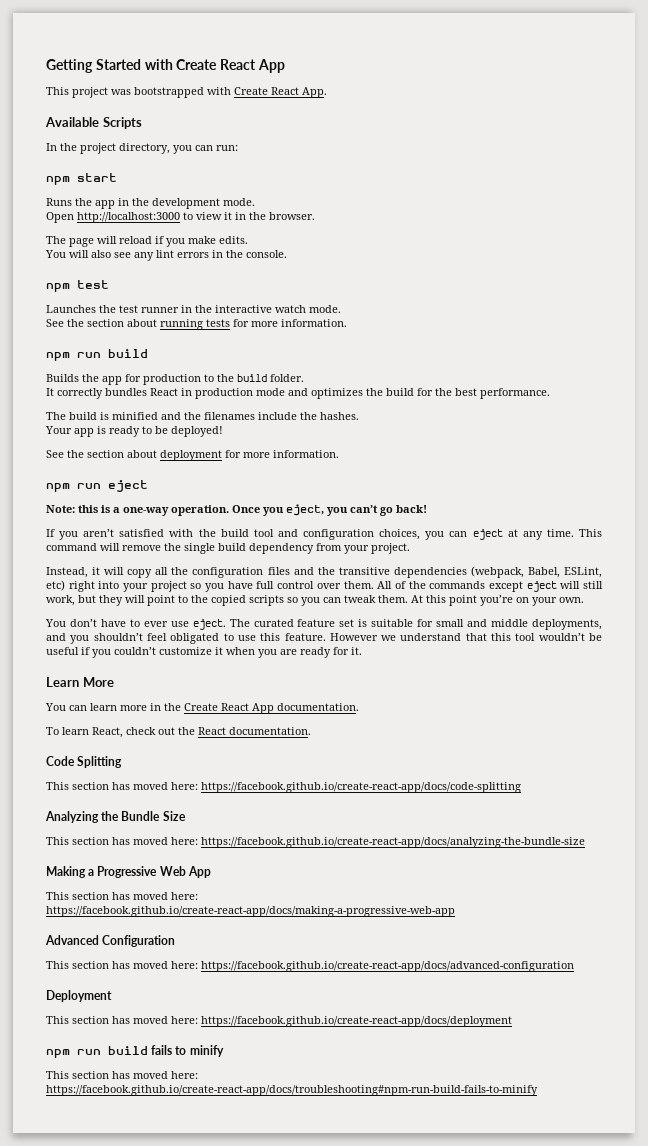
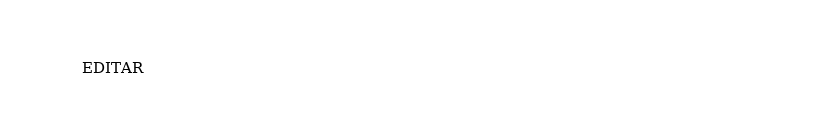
- Getting Started with Create React App
- This project was bootstrapped with Create React App.
- Available Scripts
- In the project directory, you can run:
- npm start
- Runs the app in the development mode.
- Open http://localhost:3000 to view it in the browser.
- The page will reload if you make edits.
- You will also see any lint errors in the console.
- npm test
- Launches the test runner in the interactive watch mode.
- See the section about running tests for more information.
- npm run build
- Builds the app for production to the build folder.
- It correctly bundles React in production mode and optimizes the build for the best performance.
- The build is minified and the filenames include the hashes.
- Your app is ready to be deployed!
- See the section about deployment for more information.
- npm run eject
- Note: this is a one-way operation. Once you eject, you can’t go back!
- If you aren’t satisfied with the build tool and configuration choices, you can eject at any time. This command will remove the single build dependency from your project.
- Instead, it will copy all the configuration files and the transitive dependencies (webpack, Babel, ESLint, etc) right into your project so you have full control over them. All of the commands except eject will still work, but they will point to the copied scripts so you can tweak them. At this point you’re on your own.
- You don’t have to ever use eject. The curated feature set is suitable for small and middle deployments, and you shouldn’t feel obligated to use this feature. However we understand that this tool wouldn’t be useful if you couldn’t customize it when you are ready for it.
- Learn More
- You can learn more in the Create React App documentation.
- To learn React, check out the React documentation.
- Code Splitting
- This section has moved here: https://facebook.github.io/create-react-app/docs/code-splitting
- Analyzing the Bundle Size
- This section has moved here: https://facebook.github.io/create-react-app/docs/analyzing-the-bundle-size
- Making a Progressive Web App
- This section has moved here: https://facebook.github.io/create-react-app/docs/making-a-progressive-web-app
- Advanced Configuration
- This section has moved here: https://facebook.github.io/create-react-app/docs/advanced-configuration
- Deployment
- This section has moved here: https://facebook.github.io/create-react-app/docs/deployment
- npm run build fails to minify
- This section has moved here: https://facebook.github.io/create-react-app/docs/troubleshooting#npm-run-build-fails-to-minify
+ EDITAR

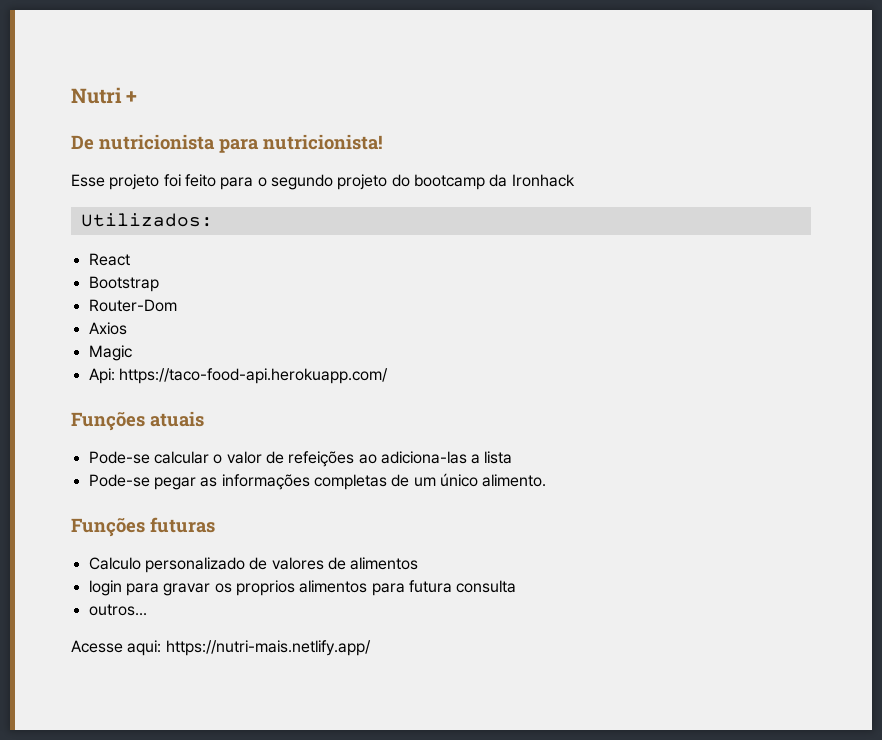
- EDITAR
+ Nutri +
+ De nutricionista para nutricionista!
+ Esse projeto foi feito para o segundo projeto do bootcamp da Ironhack
+ Utilizados:
+ React
+ Bootstrap
+ Router-Dom
+ Axios
+ Magic
+ Api: https://taco-food-api.herokuapp.com/
+ Funções atuais
+ Pode-se calcular o valor de refeições ao adiciona-las a lista
+ Pode-se pegar as informações completas de um único alimento.
+ Funções futuras
+ Calculo personalizado de valores de alimentos
+ login para gravar os proprios alimentos para futura consulta
+ outros...
+ Acesse aqui: https://nutri-mais.netlify.app/

